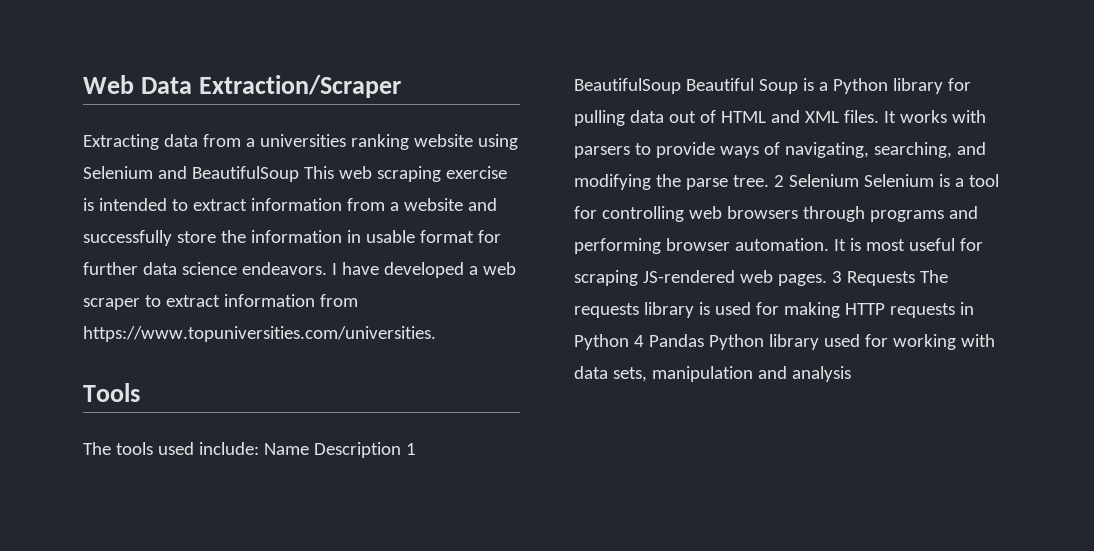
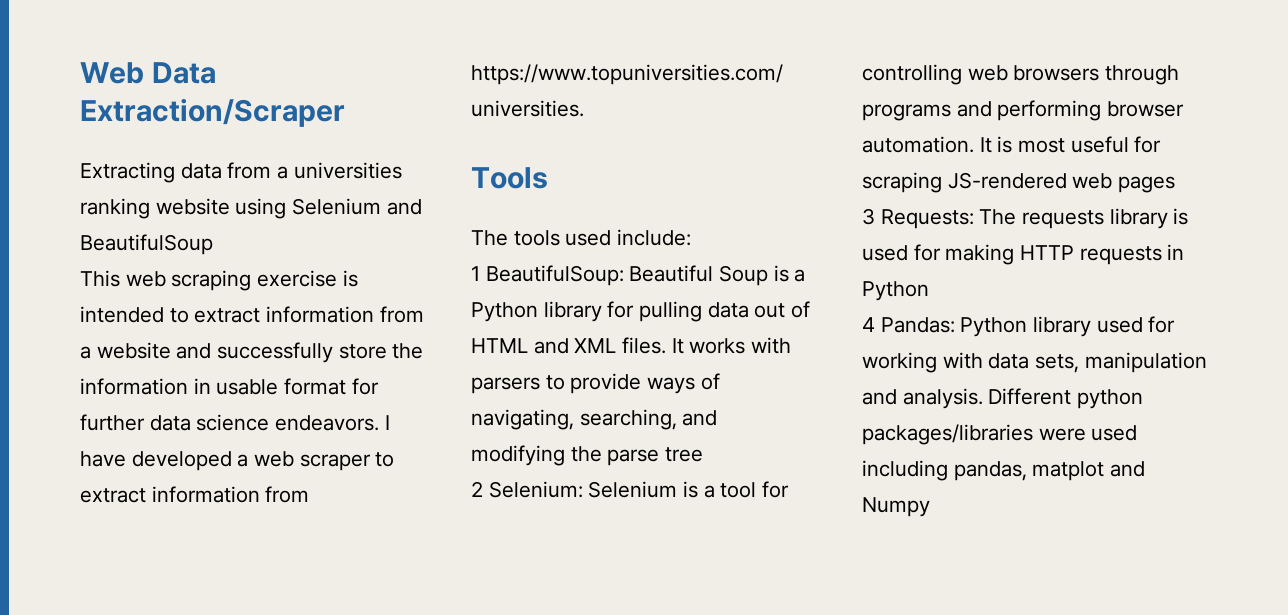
- Extracting data from a universities ranking website using Selenium and BeautifulSoup This web scraping exercise is intended to extract information from a website and successfully store the information in usable format for further data science endeavors.
+ Extracting data from a universities ranking website using Selenium and BeautifulSoup
+ This web scraping exercise is intended to extract information from a website and successfully store the information in usable format for further data science endeavors.
- The tools used include: Name Description 1 BeautifulSoup Beautiful Soup is a Python library for pulling data out of HTML and XML files.
+ The tools used include:
+ 1 BeautifulSoup: Beautiful Soup is a Python library for pulling data out of HTML and XML files.
- It works with parsers to provide ways of navigating, searching, and modifying the parse tree. 2 Selenium Selenium is a tool for controlling web browsers through programs and performing browser automation.
+ It works with parsers to provide ways of navigating, searching, and modifying the parse tree
+ 2 Selenium: Selenium is a tool for controlling web browsers through programs and performing browser automation.
- It is most useful for scraping JS-rendered web pages. 3 Requests The requests library is used for making HTTP requests in Python 4 Pandas Python library used for working with data sets, manipulation and analysis
+ It is most useful for scraping JS-rendered web pages
+ 3 Requests: The requests library is used for making HTTP requests in Python
+ 4 Pandas: Python library used for working with data sets, manipulation and analysis. Different python packages/libraries were used including pandas, matplot and Numpy

